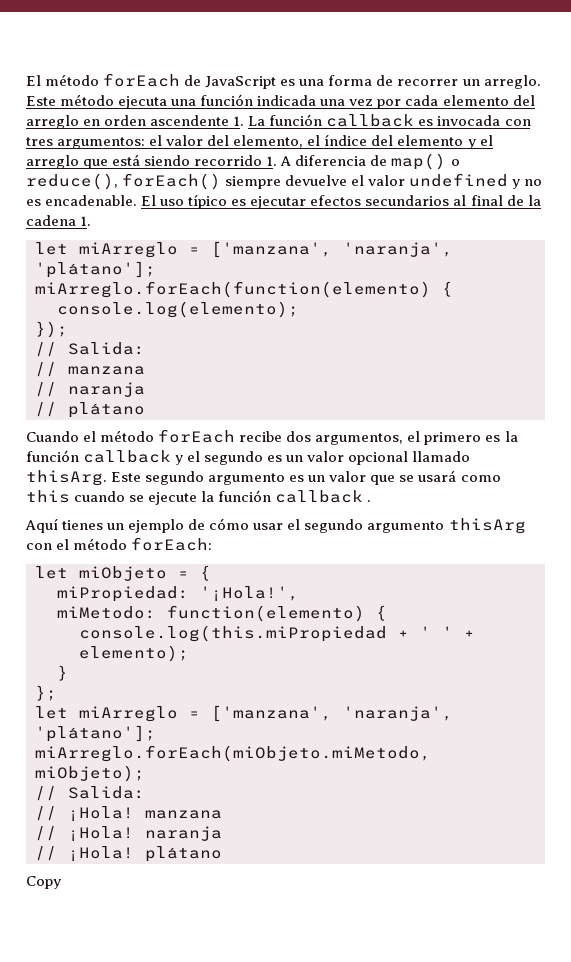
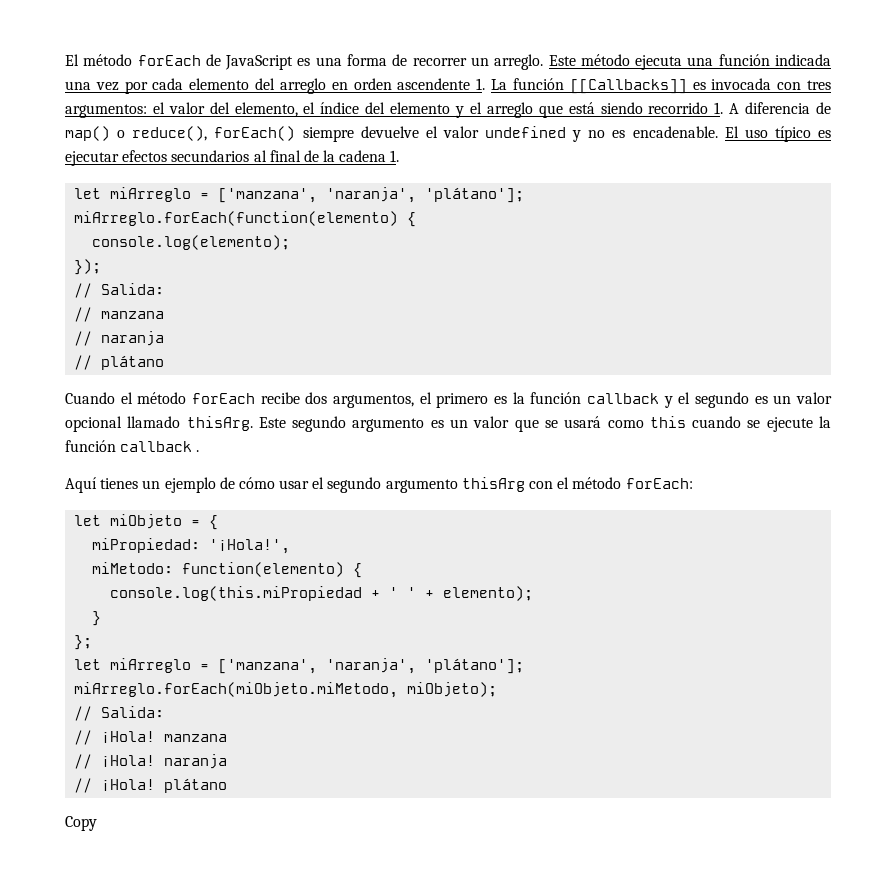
- Este método ejecuta una función indicada una vez por cada elemento del arreglo en orden ascendente 1. La función callback es invocada con tres argumentos: el valor del elemento, el índice del elemento y el arreglo que está siendo recorrido 1. A diferencia de map() o reduce(), forEach() siempre devuelve el valor undefined y no es encadenable.
+ Este método ejecuta una función indicada una vez por cada elemento del arreglo en orden ascendente 1. La función [[Callbacks]] es invocada con tres argumentos: el valor del elemento, el índice del elemento y el arreglo que está siendo recorrido 1. A diferencia de map() o reduce(), forEach() siempre devuelve el valor undefined y no es encadenable.

